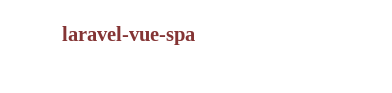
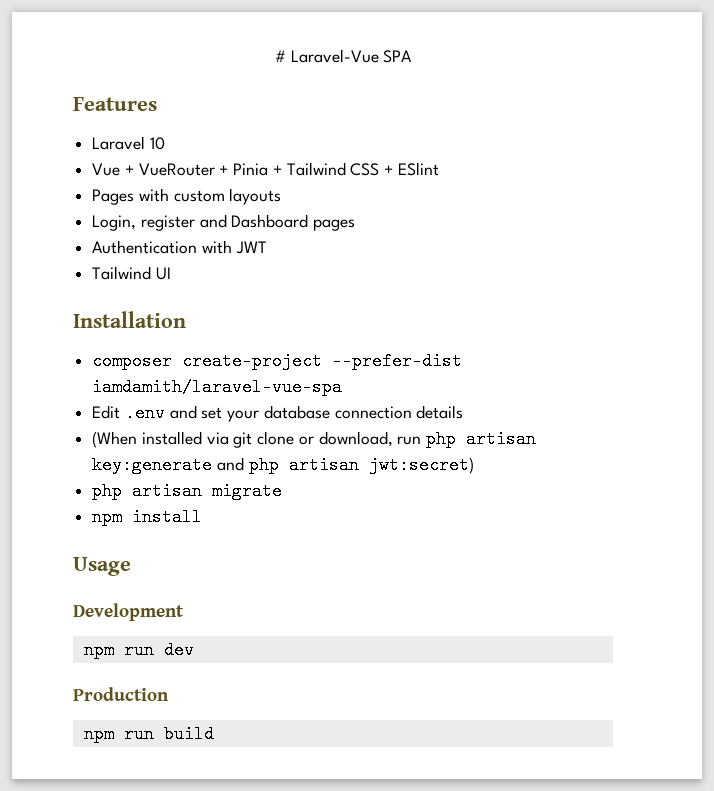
- laravel-vue-spa
+ # Laravel-Vue SPA
+ Features
+ Laravel 10
+ Vue + VueRouter + Pinia + Tailwind CSS + ESlint
+ Pages with custom layouts
+ Login, register and Dashboard pages
+ Authentication with JWT
+ Tailwind UI
+ Installation
+ composer create-project --prefer-dist iamdamith/laravel-vue-spa
+ Edit .env and set your database connection details
+ (When installed via git clone or download, run php artisan key:generate and php artisan jwt:secret)
+ php artisan migrate
+ npm install
+ Usage
+ Development
+ npm run dev
+ Production
+ npm run build

